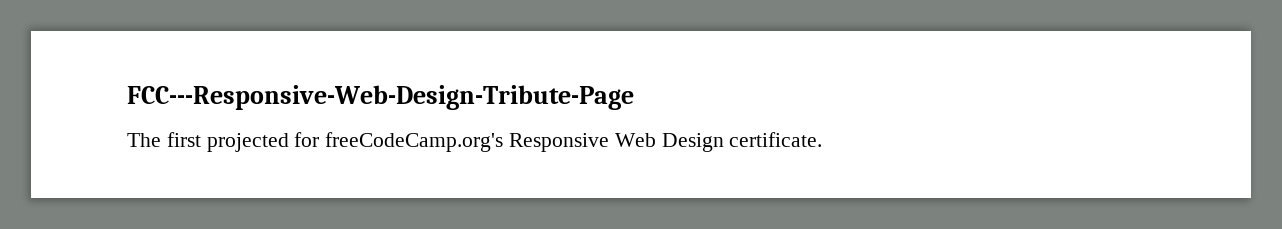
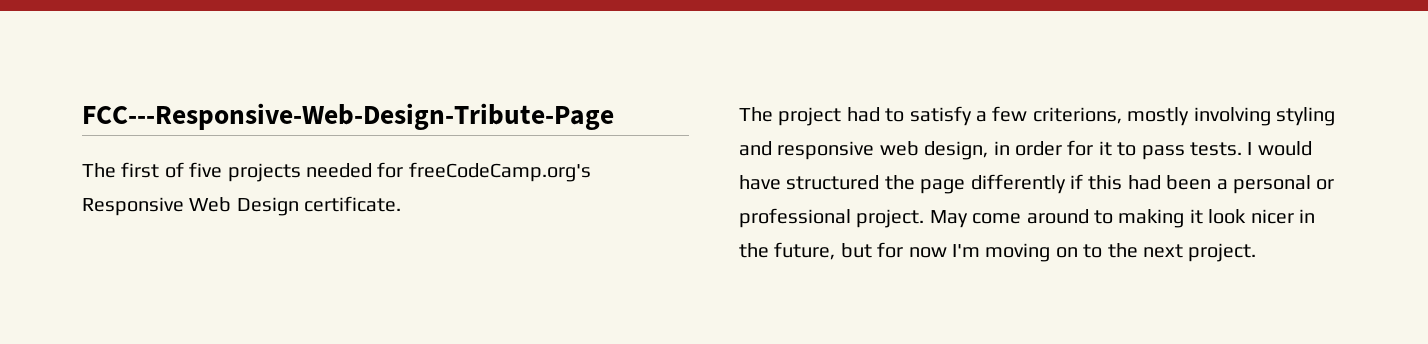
- The first projected for freeCodeCamp.org's Responsive Web Design certificate.
+ The first of five projects needed for freeCodeCamp.org's Responsive Web Design certificate.
+ The project had to satisfy a few criterions, mostly involving styling and responsive web design, in order for it to pass tests. I would have structured the page differently if this had been a personal or professional project. May come around to making it look nicer in the future, but for now I'm moving on to the next project.

